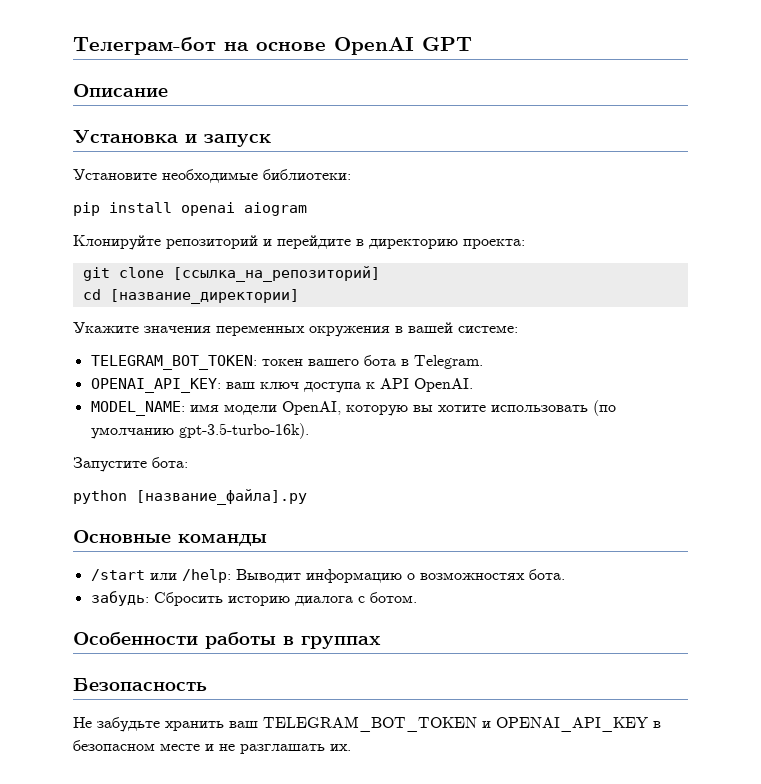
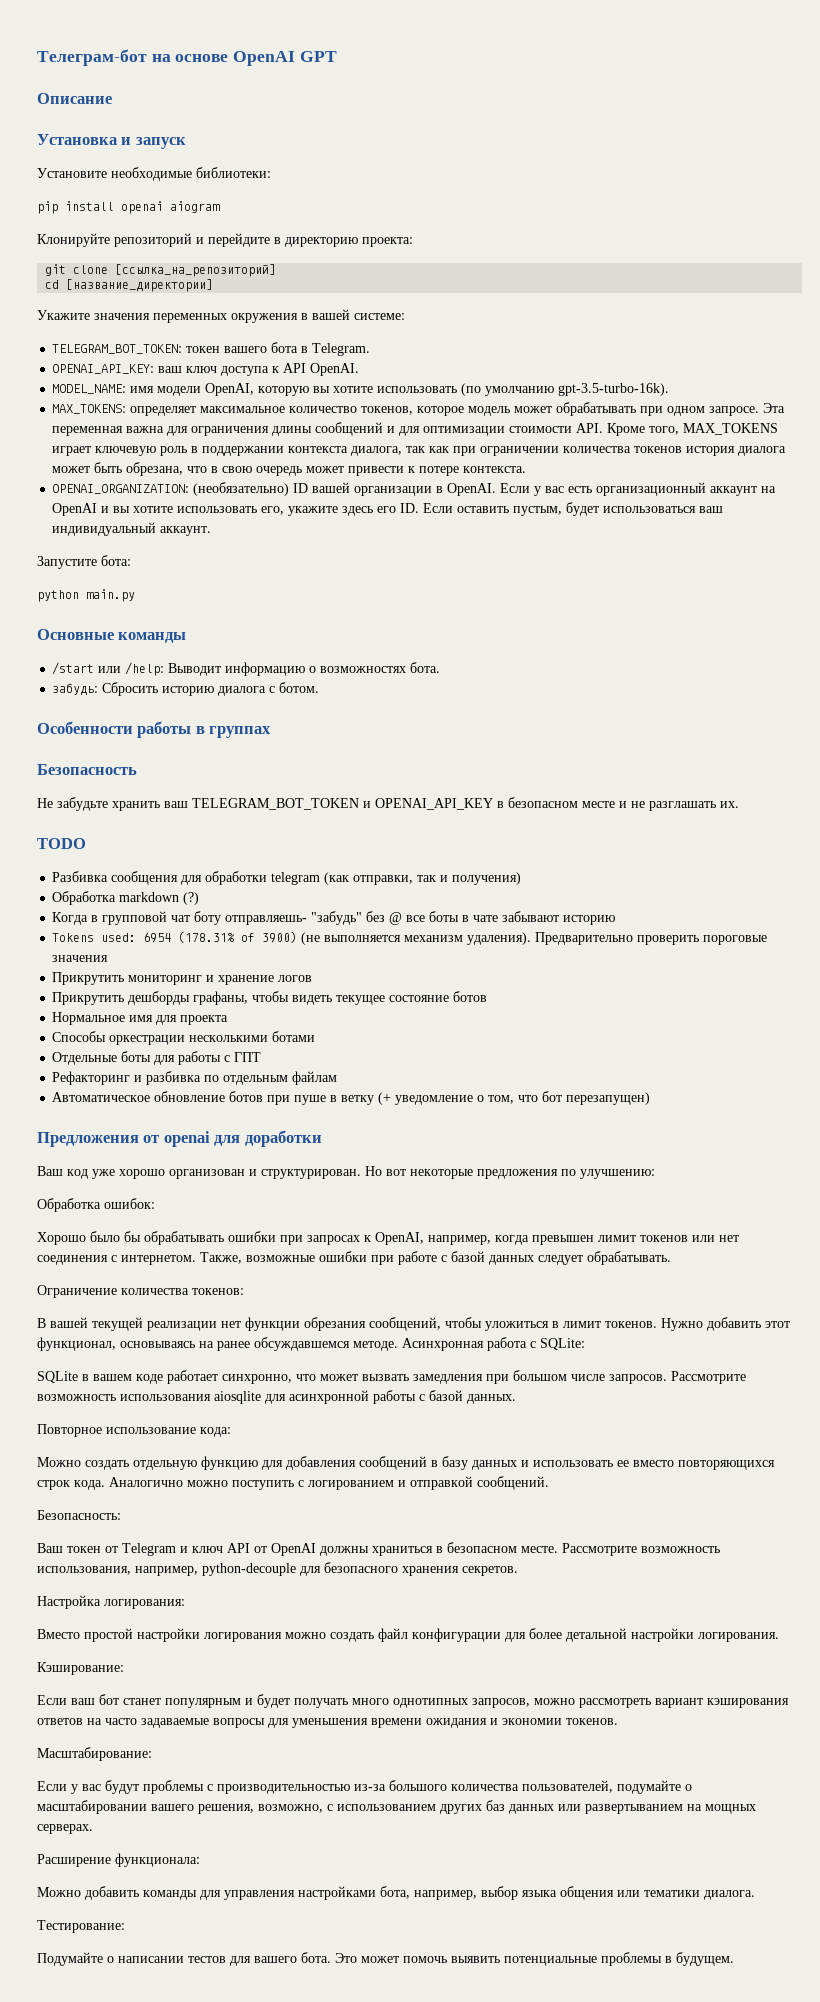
+ MAX_TOKENS: определяет максимальное количество токенов, которое модель может обрабатывать при одном запросе. Эта переменная важна для ограничения длины сообщений и для оптимизации стоимости API. Кроме того, MAX_TOKENS играет ключевую роль в поддержании контекста диалога, так как при ограничении количества токенов история диалога может быть обрезана, что в свою очередь может привести к потере контекста.
+ OPENAI_ORGANIZATION: (необязательно) ID вашей организации в OpenAI. Если у вас есть организационный аккаунт на OpenAI и вы хотите использовать его, укажите здесь его ID. Если оставить пустым, будет использоваться ваш индивидуальный аккаунт.
- python [название_файла].py
+ python main.py
+ TODO
+ Разбивка сообщения для обработки telegram (как отправки, так и получения)
+ Обработка markdown (?)
+ Когда в групповой чат боту отправляешь- "забудь" без @ все боты в чате забывают историю
+ Tokens used: 6954 (178.31% of 3900) (не выполняется механизм удаления). Предварительно проверить пороговые значения
+ Прикрутить мониторинг и хранение логов
+ Прикрутить дешборды графаны, чтобы видеть текущее состояние ботов
+ Нормальное имя для проекта
+ Способы оркестрации несколькими ботами
+ Отдельные боты для работы с ГПТ
+ Рефакторинг и разбивка по отдельным файлам
+ Автоматическое обновление ботов при пуше в ветку (+ уведомление о том, что бот перезапущен)
+ Предложения от openai для доработки
+ Ваш код уже хорошо организован и структурирован. Но вот некоторые предложения по улучшению:
+ Обработка ошибок:
+ Хорошо было бы обрабатывать ошибки при запросах к OpenAI, например, когда превышен лимит токенов или нет соединения с интернетом. Также, возможные ошибки при работе с базой данных следует обрабатывать.
+ Ограничение количества токенов:
+ В вашей текущей реализации нет функции обрезания сообщений, чтобы уложиться в лимит токенов. Нужно добавить этот функционал, основываясь на ранее обсуждавшемся методе. Асинхронная работа с SQLite:
+ SQLite в вашем коде работает синхронно, что может вызвать замедления при большом числе запросов. Рассмотрите возможность использования aiosqlite для асинхронной работы с базой данных.
+ Повторное использование кода:
+ Можно создать отдельную функцию для добавления сообщений в базу данных и использовать ее вместо повторяющихся строк кода. Аналогично можно поступить с логированием и отправкой сообщений.
+ Безопасность:
+ Ваш токен от Telegram и ключ API от OpenAI должны храниться в безопасном месте. Рассмотрите возможность использования, например, python-decouple для безопасного хранения секретов.
+ Настройка логирования:
+ Вместо простой настройки логирования можно создать файл конфигурации для более детальной настройки логирования.
+ Кэширование:
+ Если ваш бот станет популярным и будет получать много однотипных запросов, можно рассмотреть вариант кэширования ответов на часто задаваемые вопросы для уменьшения времени ожидания и экономии токенов.
+ Масштабирование:
+ Если у вас будут проблемы с производительностью из-за большого количества пользователей, подумайте о масштабировании вашего решения, возможно, с использованием других баз данных или развертыванием на мощных серверах.
+ Расширение функционала:
+ Можно добавить команды для управления настройками бота, например, выбор языка общения или тематики диалога.
+ Тестирование:
+ Подумайте о написании тестов для вашего бота. Это может помочь выявить потенциальные проблемы в будущем.

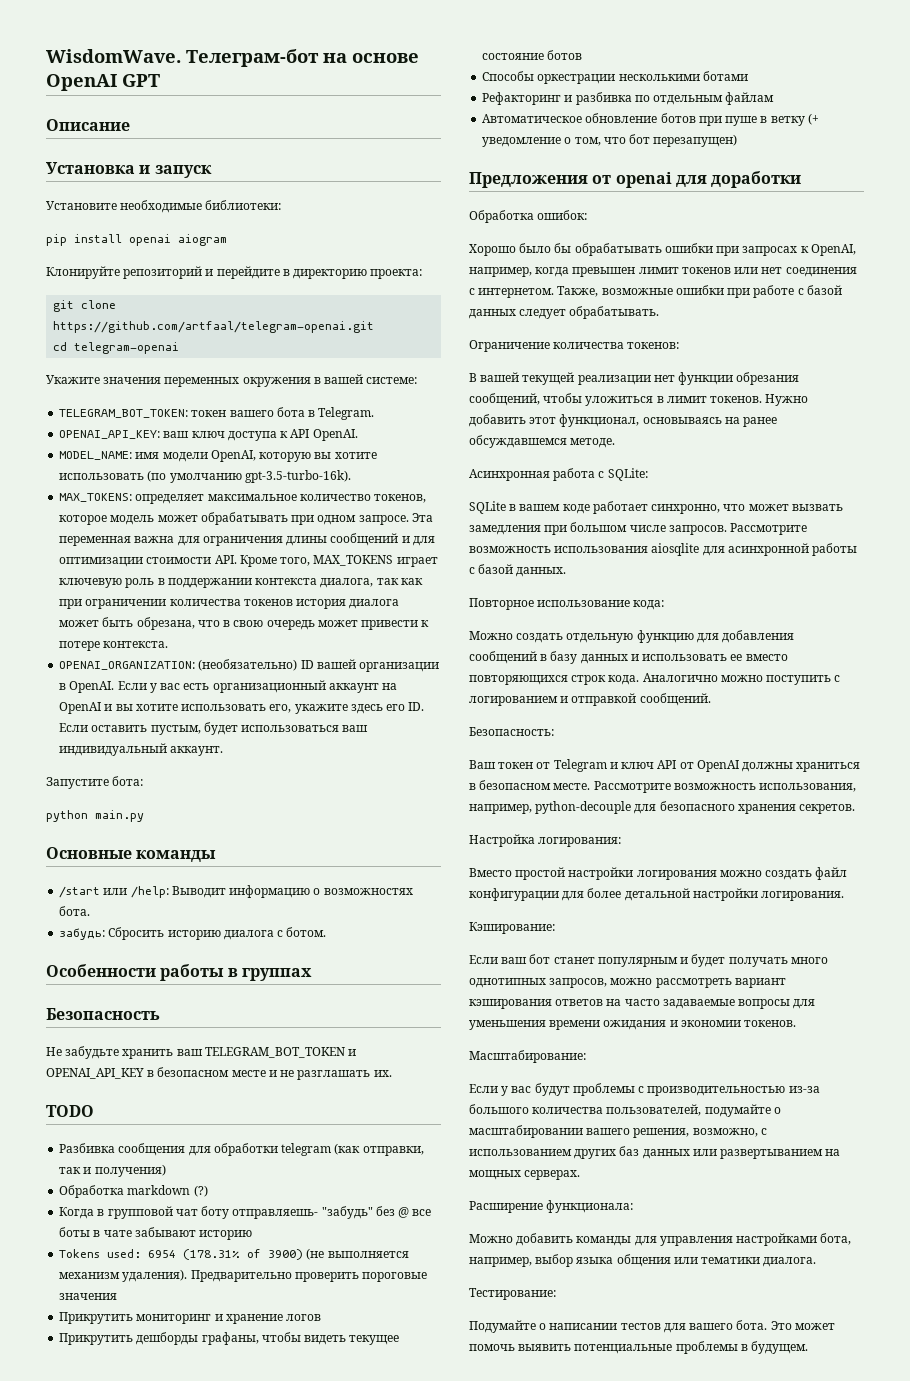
+ WisdomWave.
- git clone [ссылка_на_репозиторий]
+ git clone https://github.com/artfaal/telegram-openai.git
- cd [название_директории]
+ cd telegram-openai
- Нормальное имя для проекта
- Отдельные боты для работы с ГПТ
- Ваш код уже хорошо организован и структурирован. Но вот некоторые предложения по улучшению:
- Нужно добавить этот функционал, основываясь на ранее обсуждавшемся методе. Асинхронная работа с SQLite:
+ Нужно добавить этот функционал, основываясь на ранее обсуждавшемся методе.
+ Асинхронная работа с SQLite:

